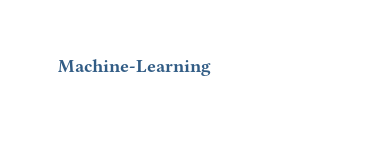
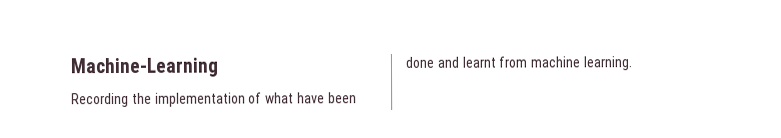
+ Recording the implementation of what have been done and learnt from machine learning.

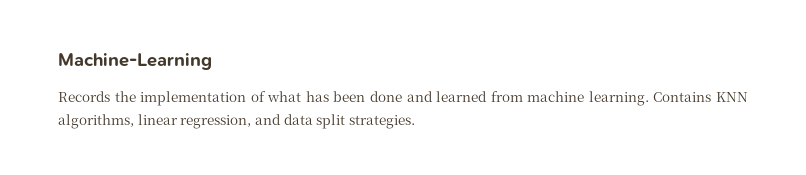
- Recording the implementation of what have been done and learnt from machine learning.
+ Records the implementation of what has been done and learned from machine learning.
+ Contains KNN algorithms, linear regression, and data split strategies.

